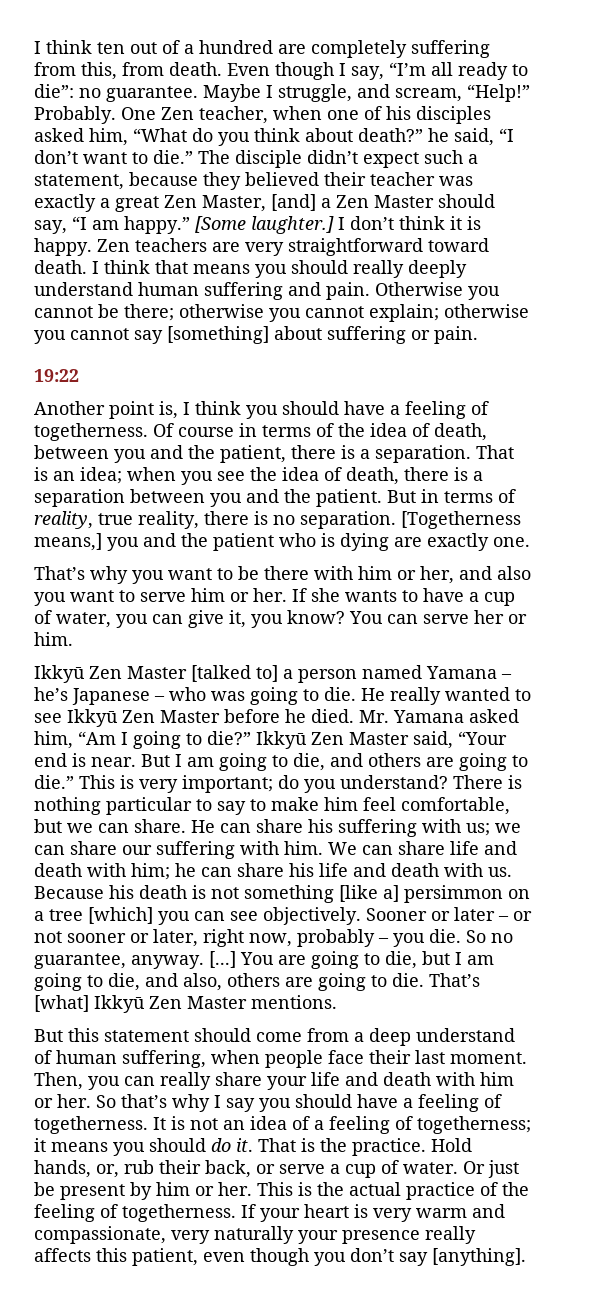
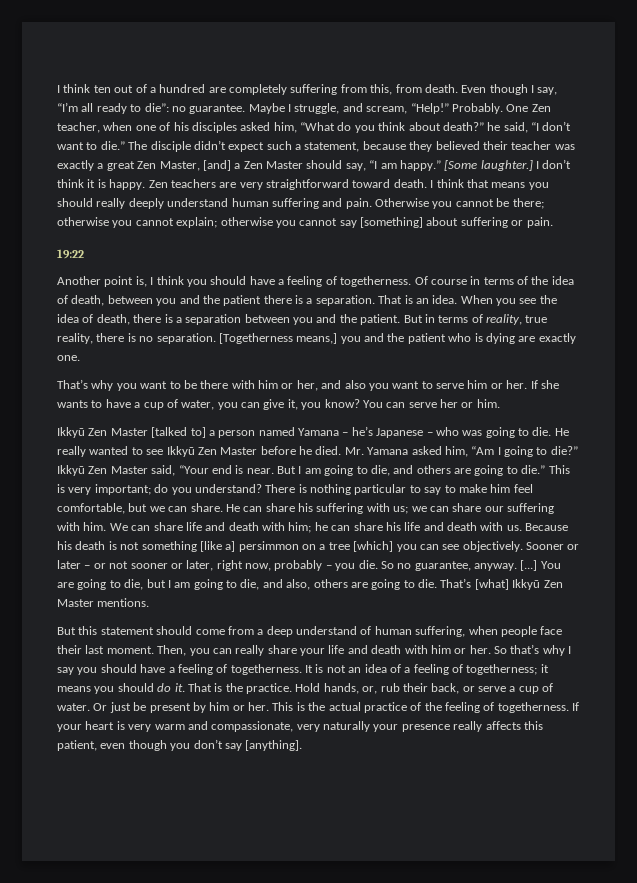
- Of course in terms of the idea of death, between you and the patient, there is a separation.
+ Of course in terms of the idea of death, between you and the patient there is a separation.
- That is an idea; when you see the idea of death, there is a separation between you and the patient.
+ That is an idea. When you see the idea of death, there is a separation between you and the patient.

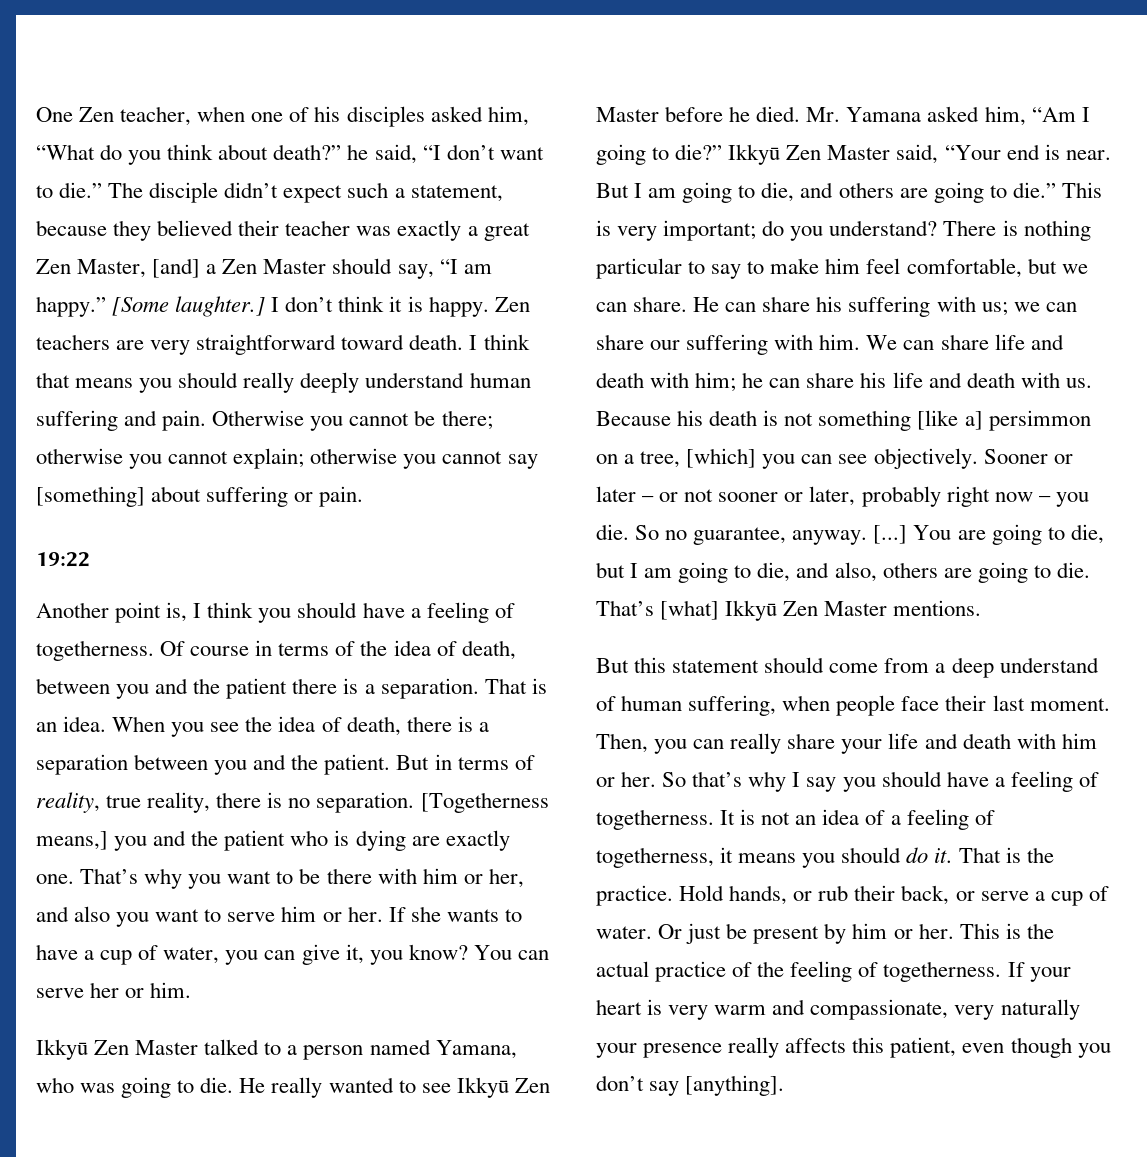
- I think ten out of a hundred are completely suffering from this, from death. Even though I say, “I’m all ready to die”: no guarantee. Maybe I struggle, and scream, “Help!” Probably.
- [Togetherness means,] you and the patient who is dying are exactly one.
- That’s why you want to be there with him or her, and also you want to serve him or her.
+ [Togetherness means,] you and the patient who is dying are exactly one. That’s why you want to be there with him or her, and also you want to serve him or her.
- Ikkyū Zen Master [talked to] a person named Yamana – he’s Japanese – who was going to die.
+ Ikkyū Zen Master talked to a person named Yamana, who was going to die.
- Because his death is not something [like a] persimmon on a tree [which] you can see objectively.
+ Because his death is not something [like a] persimmon on a tree, [which] you can see objectively.
- Sooner or later – or not sooner or later, right now, probably – you die.
+ Sooner or later – or not sooner or later, probably right now – you die.
- It is not an idea of a feeling of togetherness; it means you should do it.
+ It is not an idea of a feeling of togetherness, it means you should do it.
- Hold hands, or, rub their back, or serve a cup of water.
+ Hold hands, or rub their back, or serve a cup of water.

